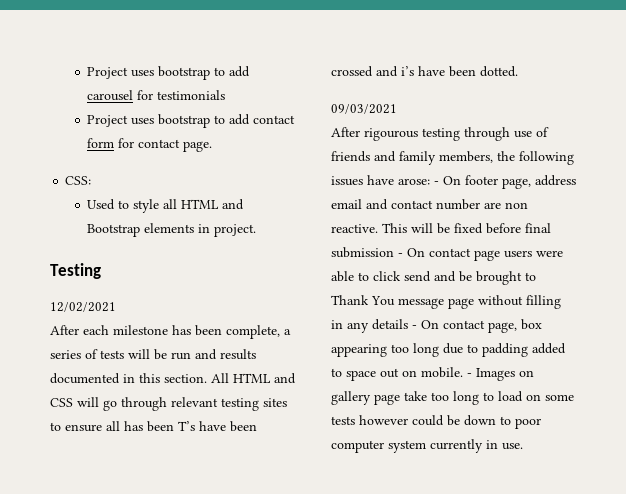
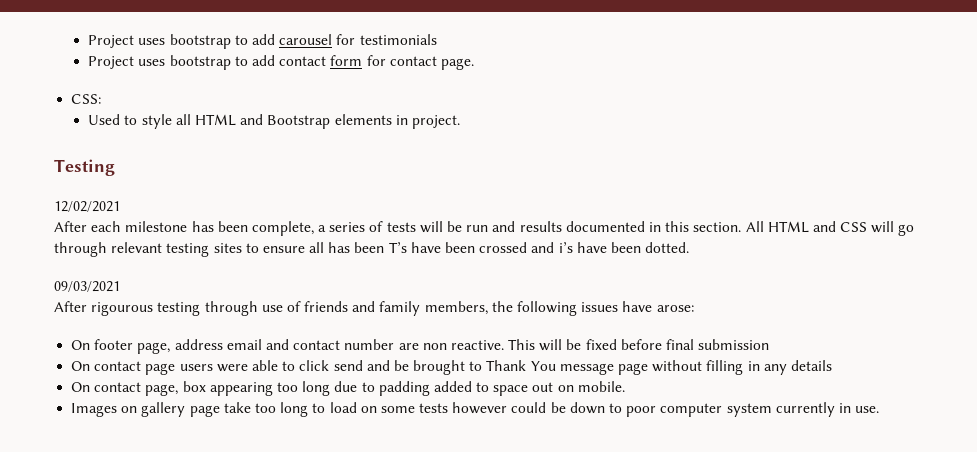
- After rigourous testing through use of friends and family members, the following issues have arose: - On footer page, address email and contact number are non reactive.
+ After rigourous testing through use of friends and family members, the following issues have arose:
+ On footer page, address email and contact number are non reactive.
- This will be fixed before final submission - On contact page users were able to click send and be brought to Thank You message page without filling in any details - On contact page, box appearing too long due to padding added to space out on mobile. - Images on gallery page take too long to load on some tests however could be down to poor computer system currently in use.
+ This will be fixed before final submission
+ On contact page users were able to click send and be brought to Thank You message page without filling in any details
+ On contact page, box appearing too long due to padding added to space out on mobile.
+ Images on gallery page take too long to load on some tests however could be down to poor computer system currently in use.

